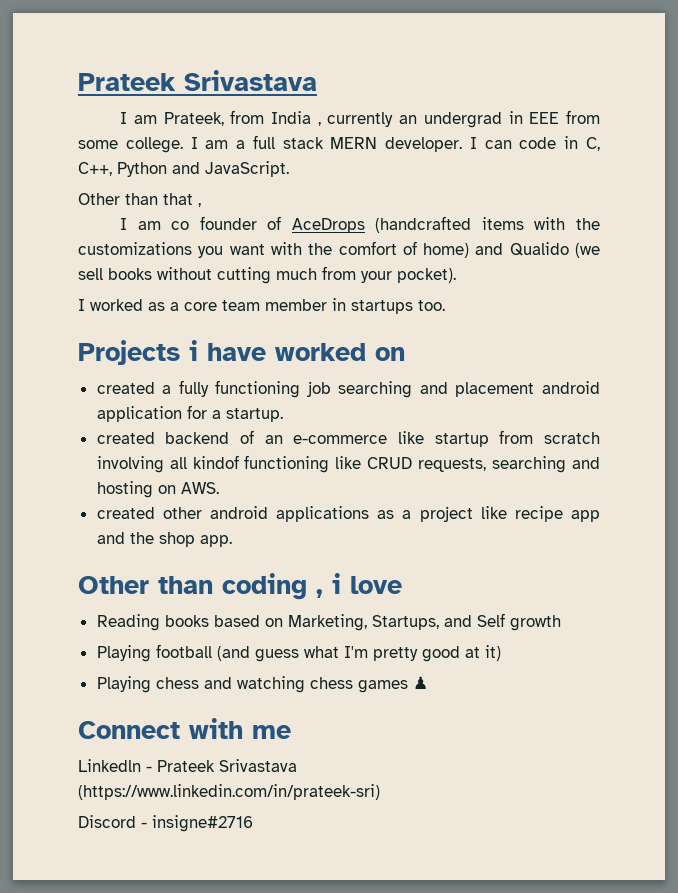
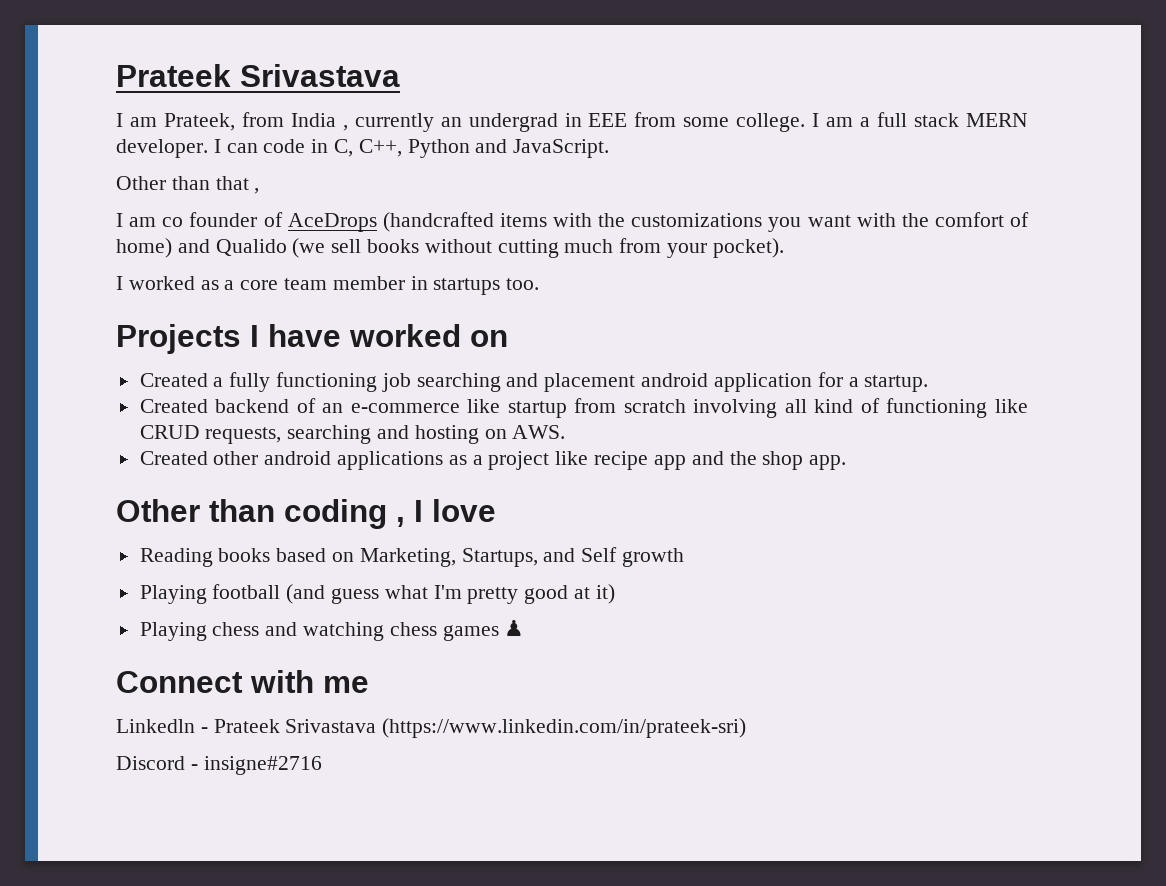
- Projects i have worked on
+ Projects I have worked on
- created a fully functioning job searching and placement android application for a startup.
+ Created a fully functioning job searching and placement android application for a startup.
- created backend of an e-commerce like startup from scratch involving all kindof functioning like CRUD requests, searching and hosting on AWS.
+ Created backend of an e-commerce like startup from scratch involving all kind of functioning like CRUD requests, searching and hosting on AWS.
- created other android applications as a project like recipe app and the shop app.
+ Created other android applications as a project like recipe app and the shop app.
- Other than coding , i love
+ Other than coding , I love

